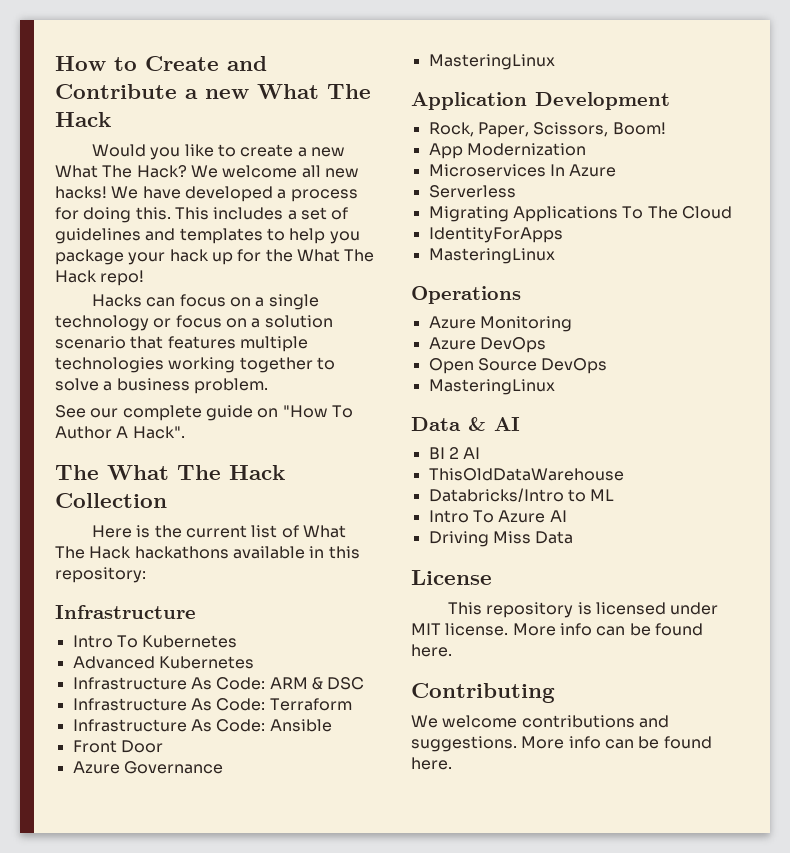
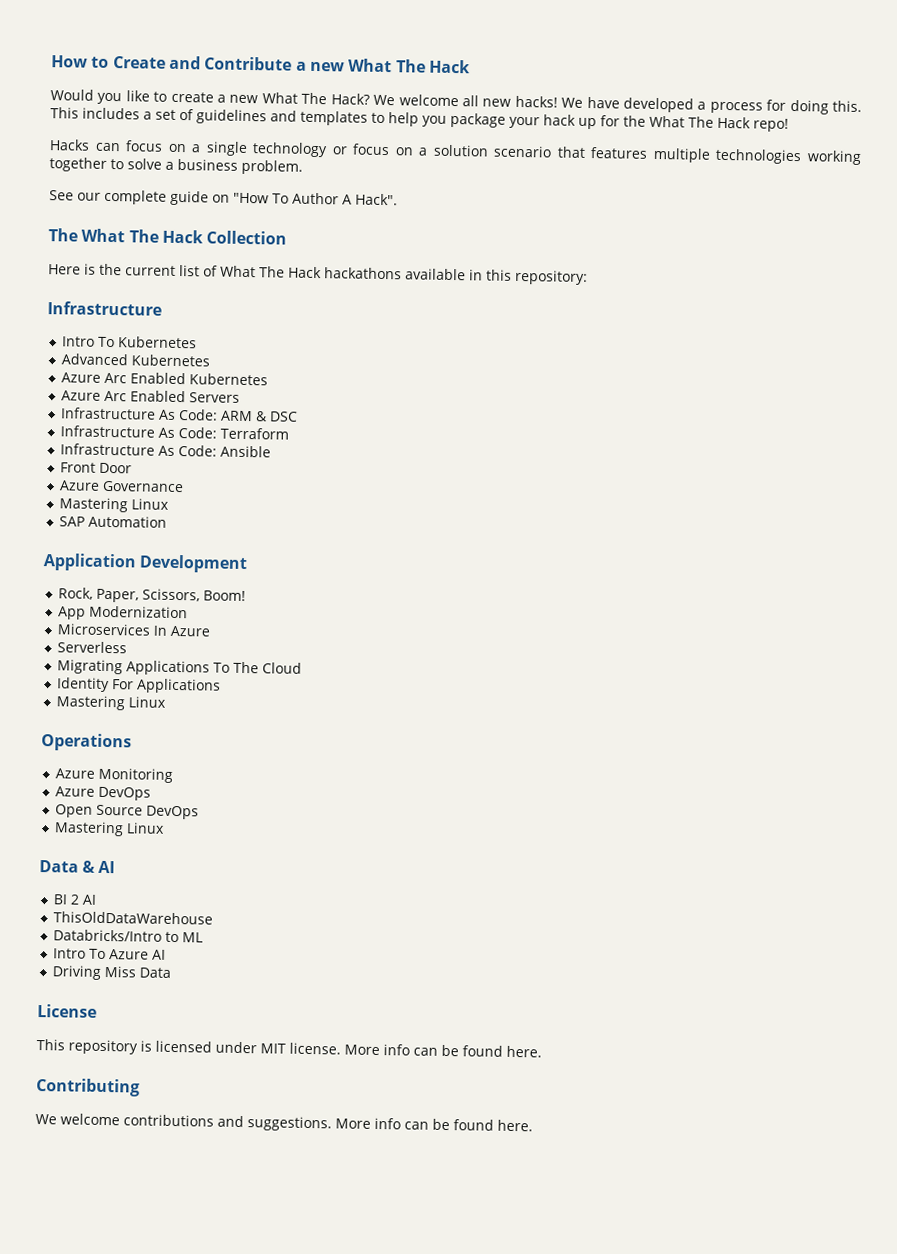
+ Azure Arc Enabled Kubernetes
+ Azure Arc Enabled Servers
  Azure Governance
- MasteringLinux
+ Mastering Linux
+ SAP Automation
- IdentityForApps
- MasteringLinux
+ Identity For Applications
+ Mastering Linux
  Open Source DevOps
- MasteringLinux
+ Mastering Linux

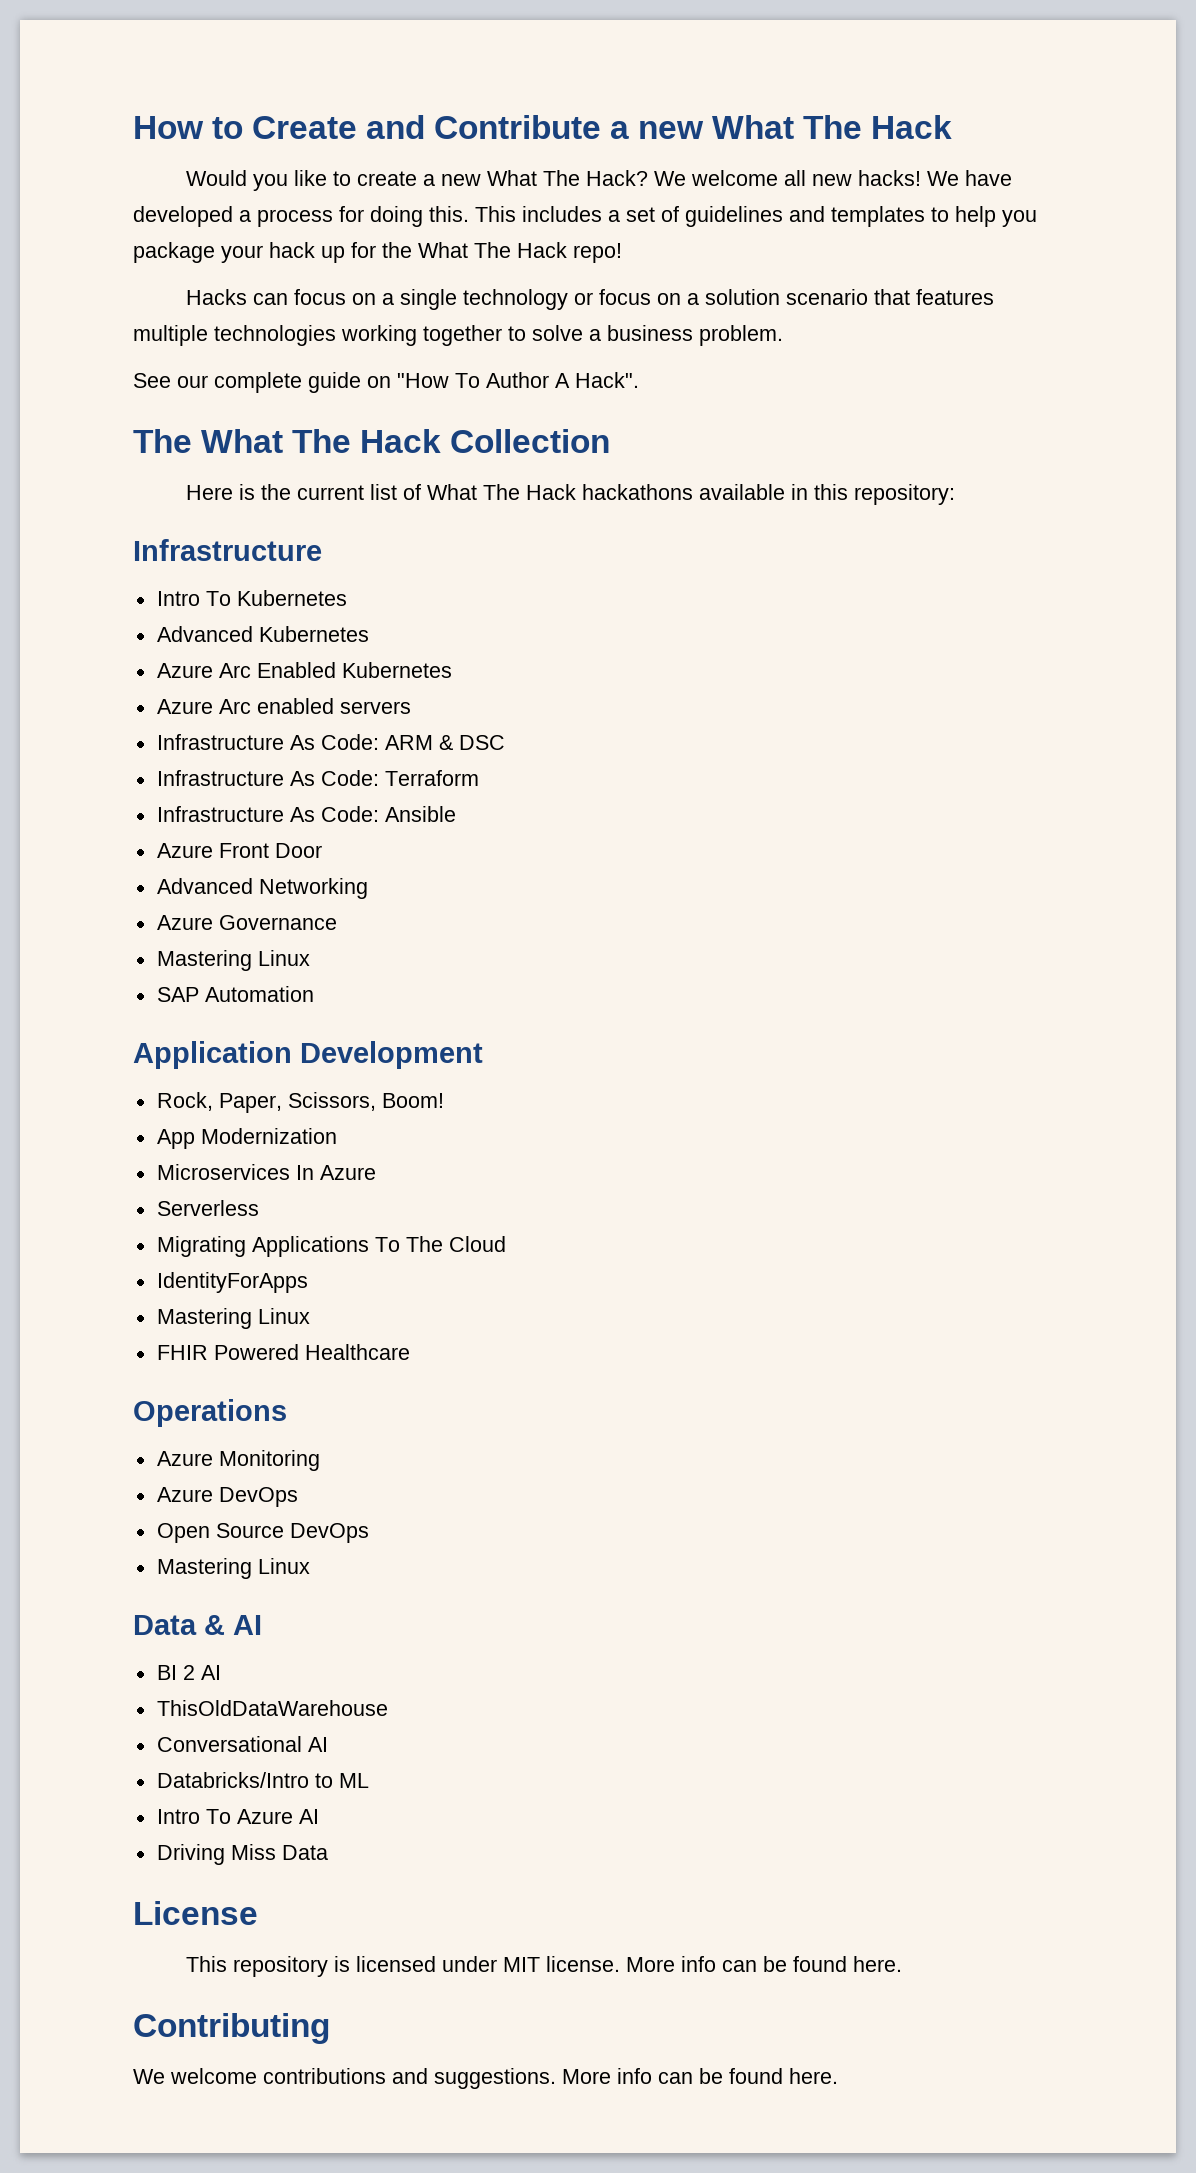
- Azure Arc Enabled Servers
+ Azure Arc enabled servers
- Front Door
+ Azure Front Door
+ Advanced Networking
- Identity For Applications
+ IdentityForApps
  Mastering Linux
+ FHIR Powered Healthcare
+ Conversational AI

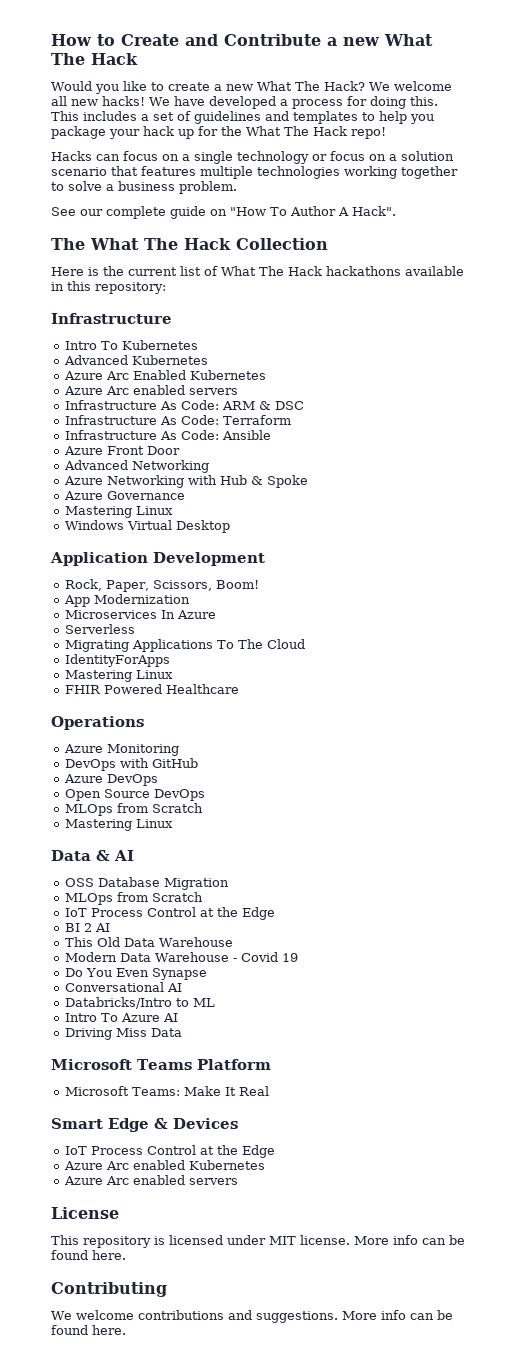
+ Azure Networking with Hub & Spoke
- SAP Automation
+ Windows Virtual Desktop
+ DevOps with GitHub
  Open Source DevOps
+ MLOps from Scratch
+ OSS Database Migration
+ MLOps from Scratch
+ IoT Process Control at the Edge
  BI 2 AI
- ThisOldDataWarehouse
+ This Old Data Warehouse
+ Modern Data Warehouse - Covid 19
+ Do You Even Synapse
+ Microsoft Teams Platform
+ Microsoft Teams: Make It Real
+ Smart Edge & Devices
+ IoT Process Control at the Edge
+ Azure Arc enabled Kubernetes
+ Azure Arc enabled servers

